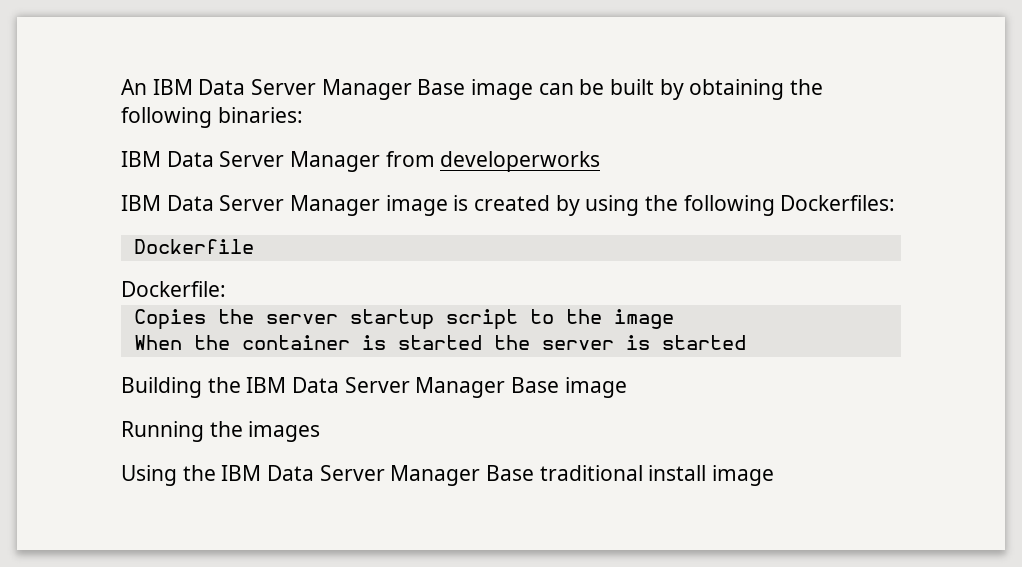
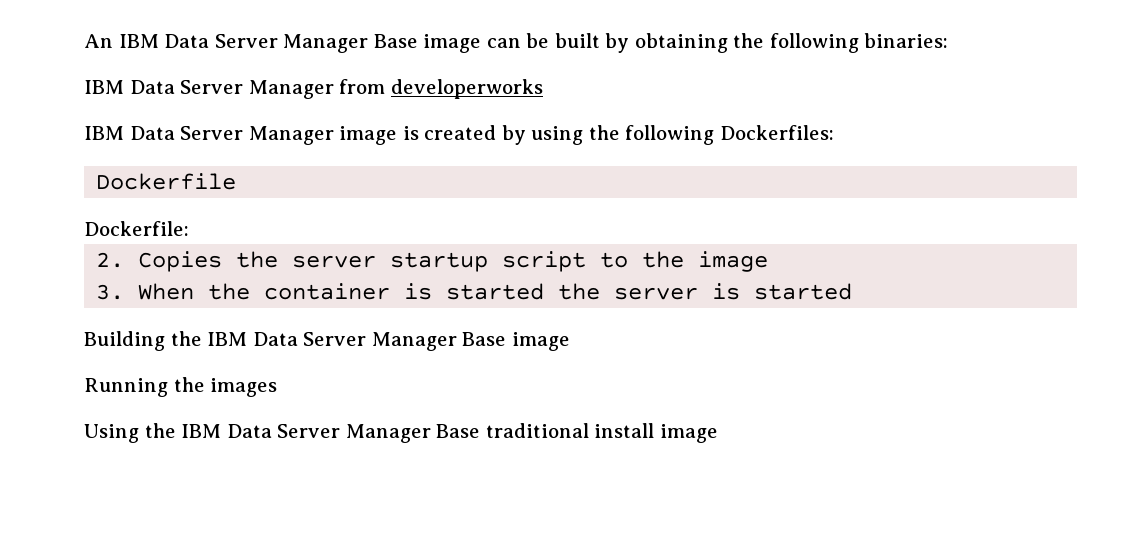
- Copies the server startup script to the image
+ 2. Copies the server startup script to the image
- When the container is started the server is started
+ 3. When the container is started the server is started

